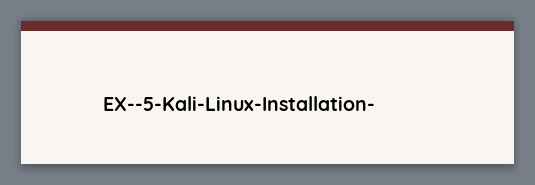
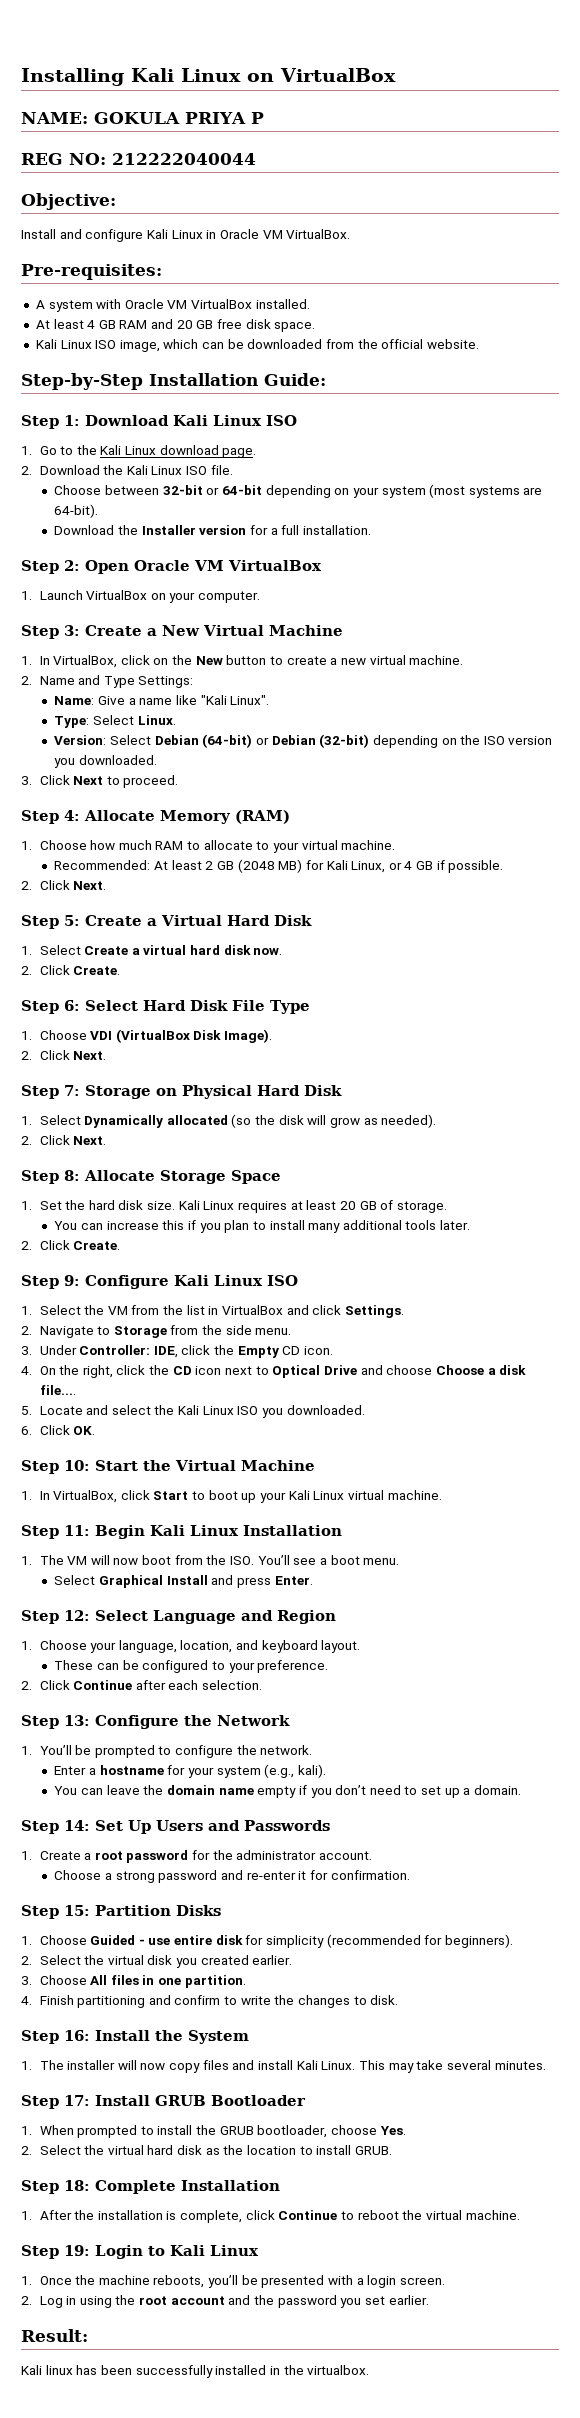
- EX--5-Kali-Linux-Installation-
+ Installing Kali Linux on VirtualBox
+ NAME: GOKULA PRIYA P
+ REG NO: 212222040044
+ Objective:
+ Install and configure Kali Linux in Oracle VM VirtualBox.
+ Pre-requisites:
+ A system with Oracle VM VirtualBox installed.
+ At least 4 GB RAM and 20 GB free disk space.
+ Kali Linux ISO image, which can be downloaded from the official website.
+ Step-by-Step Installation Guide:
+ Step 1: Download Kali Linux ISO
+ 1. Go to the Kali Linux download page.
+ 2. Download the Kali Linux ISO file.
+ Choose between 32-bit or 64-bit depending on your system (most systems are 64-bit).
+ Download the Installer version for a full installation.
+ Step 2: Open Oracle VM VirtualBox
+ 1. Launch VirtualBox on your computer.
+ Step 3: Create a New Virtual Machine
+ 1. In VirtualBox, click on the New button to create a new virtual machine.
+ 2. Name and Type Settings:
+ Name: Give a name like "Kali Linux".
+ Type: Select Linux.
+ Version: Select Debian (64-bit) or Debian (32-bit) depending on the ISO version you downloaded.
+ 3. Click Next to proceed.
+ Step 4: Allocate Memory (RAM)
+ 1. Choose how much RAM to allocate to your virtual machine.
+ Recommended: At least 2 GB (2048 MB) for Kali Linux, or 4 GB if possible.
+ 2. Click Next.
+ Step 5: Create a Virtual Hard Disk
+ 1. Select Create a virtual hard disk now.
+ 2. Click Create.
+ Step 6: Select Hard Disk File Type
+ 1. Choose VDI (VirtualBox Disk Image).
+ 2. Click Next.
+ Step 7: Storage on Physical Hard Disk
+ 1. Select Dynamically allocated (so the disk will grow as needed).
+ 2. Click Next.
+ Step 8: Allocate Storage Space
+ 1. Set the hard disk size. Kali Linux requires at least 20 GB of storage.
+ You can increase this if you plan to install many additional tools later.
+ 2. Click Create.
+ Step 9: Configure Kali Linux ISO
+ 1. Select the VM from the list in VirtualBox and click Settings.
+ 2. Navigate to Storage from the side menu.
+ 3. Under Controller: IDE, click the Empty CD icon.
+ 4. On the right, click the CD icon next to Optical Drive and choose Choose a disk file....
+ 5. Locate and select the Kali Linux ISO you downloaded.
+ 6. Click OK.
+ Step 10: Start the Virtual Machine
+ 1. In VirtualBox, click Start to boot up your Kali Linux virtual machine.
+ Step 11: Begin Kali Linux Installation
+ 1. The VM will now boot from the ISO. You’ll see a boot menu.
+ Select Graphical Install and press Enter.
+ Step 12: Select Language and Region
+ 1. Choose your language, location, and keyboard layout.
+ These can be configured to your preference.
+ 2. Click Continue after each selection.
+ Step 13: Configure the Network
+ 1. You’ll be prompted to configure the network.
+ Enter a hostname for your system (e.g., kali).
+ You can leave the domain name empty if you don’t need to set up a domain.
+ Step 14: Set Up Users and Passwords
+ 1. Create a root password for the administrator account.
+ Choose a strong password and re-enter it for confirmation.
+ Step 15: Partition Disks
+ 1. Choose Guided - use entire disk for simplicity (recommended for beginners).
+ 2. Select the virtual disk you created earlier.
+ 3. Choose All files in one partition.
+ 4. Finish partitioning and confirm to write the changes to disk.
+ Step 16: Install the System
+ 1. The installer will now copy files and install Kali Linux. This may take several minutes.
+ Step 17: Install GRUB Bootloader
+ 1. When prompted to install the GRUB bootloader, choose Yes.
+ 2. Select the virtual hard disk as the location to install GRUB.
+ Step 18: Complete Installation
+ 1. After the installation is complete, click Continue to reboot the virtual machine.
+ Step 19: Login to Kali Linux
+ 1. Once the machine reboots, you’ll be presented with a login screen.
+ 2. Log in using the root account and the password you set earlier.
+ Result:
+ Kali linux has been successfully installed in the virtualbox.

